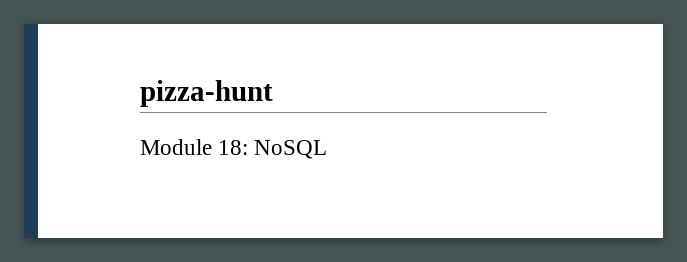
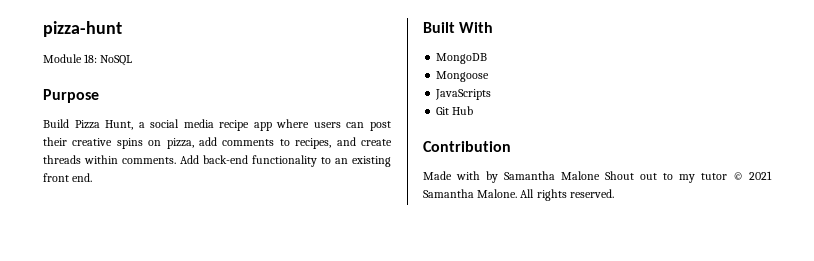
+ Purpose
+ Build Pizza Hunt, a social media recipe app where users can post their creative spins on pizza, add comments to recipes, and create threads within comments. Add back-end functionality to an existing front end.
+ Built With
+ MongoDB
+ Mongoose
+ JavaScripts
+ Git Hub
+ Contribution
+ Made with by Samantha Malone Shout out to my tutor © 2021 Samantha Malone. All rights reserved.

